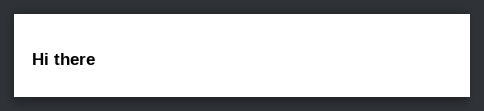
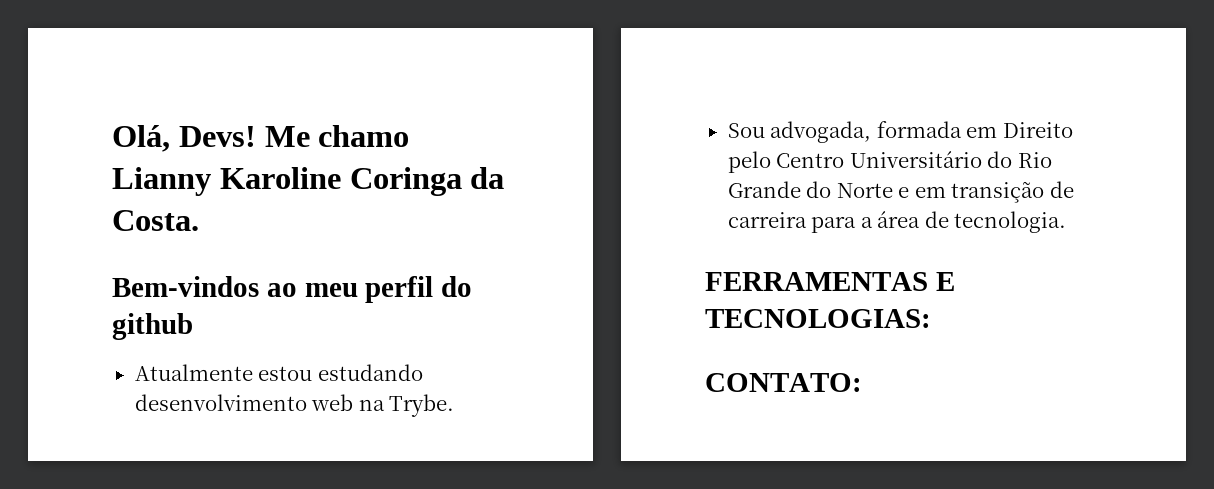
- Hi there
+ Olá, Devs! Me chamo Lianny Karoline Coringa da Costa.
+ Bem-vindos ao meu perfil do github
+ Atualmente estou estudando desenvolvimento web na Trybe.
+ Sou advogada, formada em Direito pelo Centro Universitário do Rio Grande do Norte e em transição de carreira para a área de tecnologia.
+ FERRAMENTAS E TECNOLOGIAS:
+ CONTATO:

